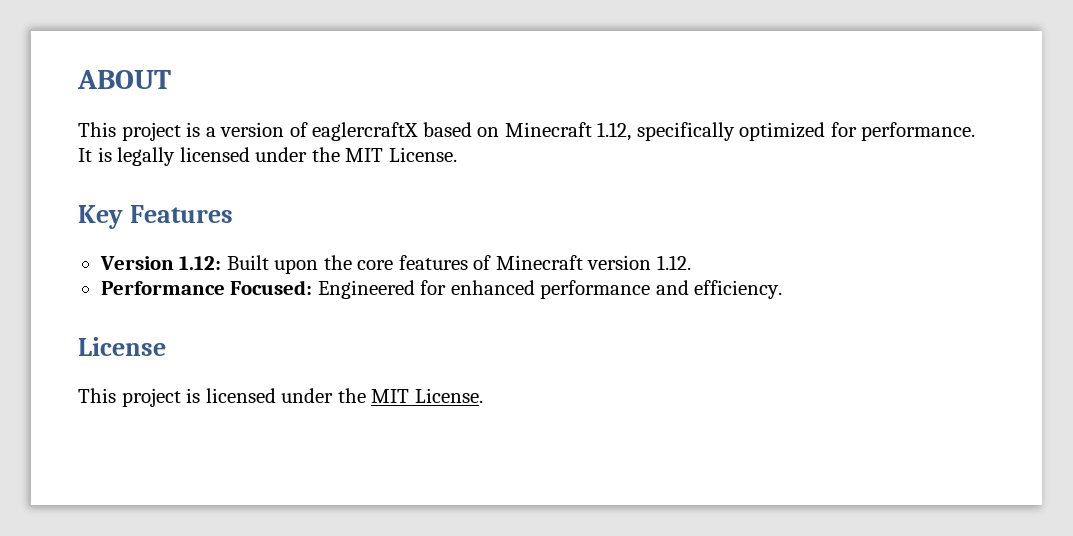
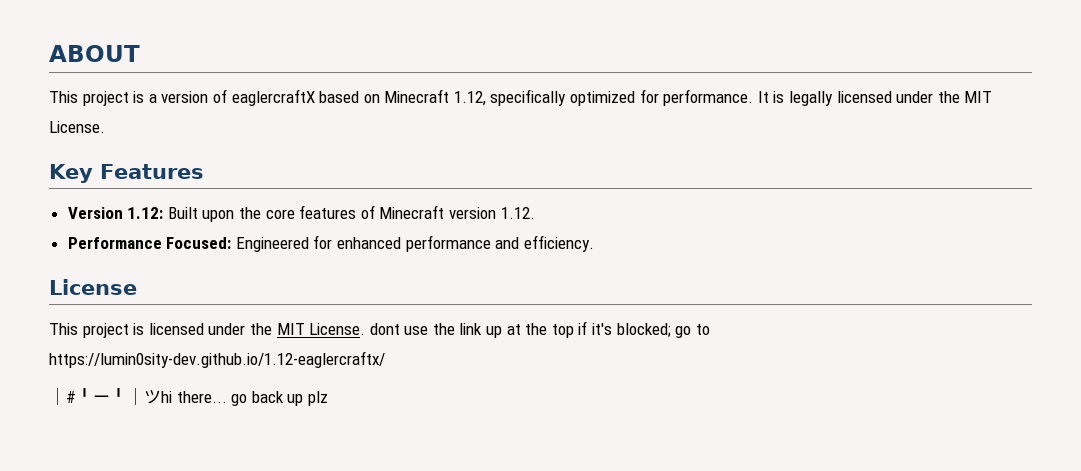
- This project is licensed under the MIT License.
+ This project is licensed under the MIT License. dont use the link up at the top if it's blocked; go to https://lumin0sity-dev.github.io/1.12-eaglercraftx/
+ ｜#╹ー╹｜ツhi there... go back up plz

